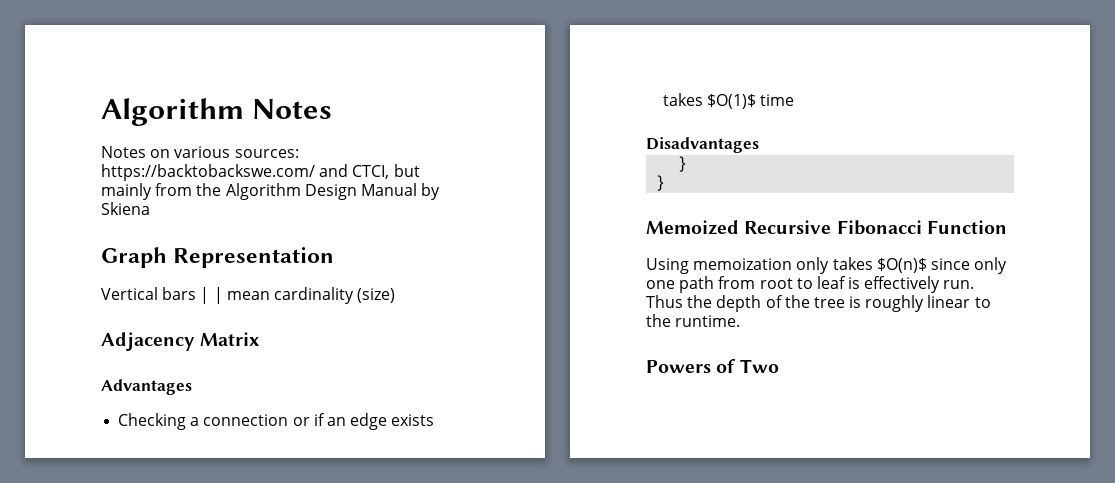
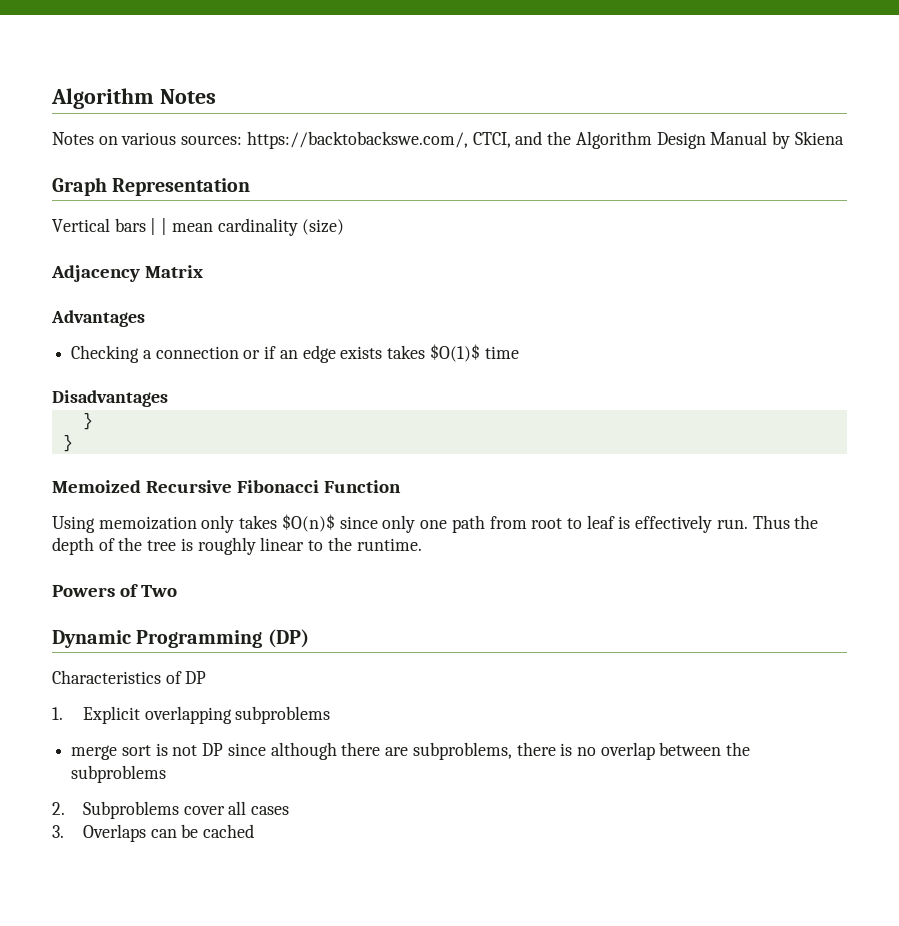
- Notes on various sources: https://backtobackswe.com/ and CTCI, but mainly from the Algorithm Design Manual by Skiena
+ Notes on various sources: https://backtobackswe.com/, CTCI, and the Algorithm Design Manual by Skiena
+ Dynamic Programming (DP)
+ Characteristics of DP
+ 1. Explicit overlapping subproblems
+ merge sort is not DP since although there are subproblems, there is no overlap between the subproblems
+ 2. Subproblems cover all cases
+ 3. Overlaps can be cached

